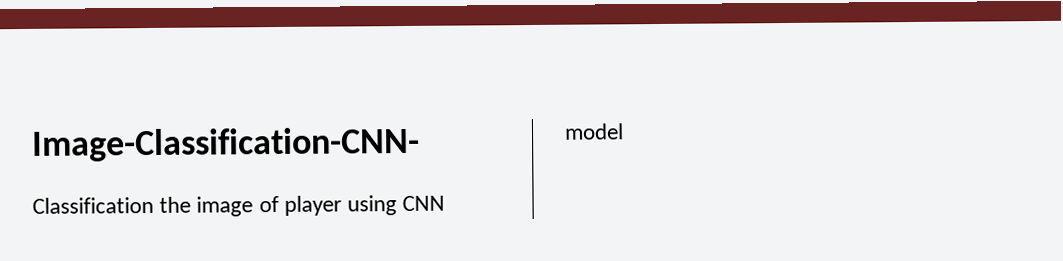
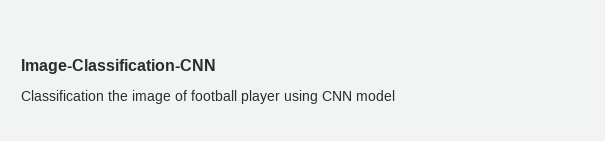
- Image-Classification-CNN-
+ Image-Classification-CNN
- Classification the image of player using CNN model
+ Classification the image of football player using CNN model

